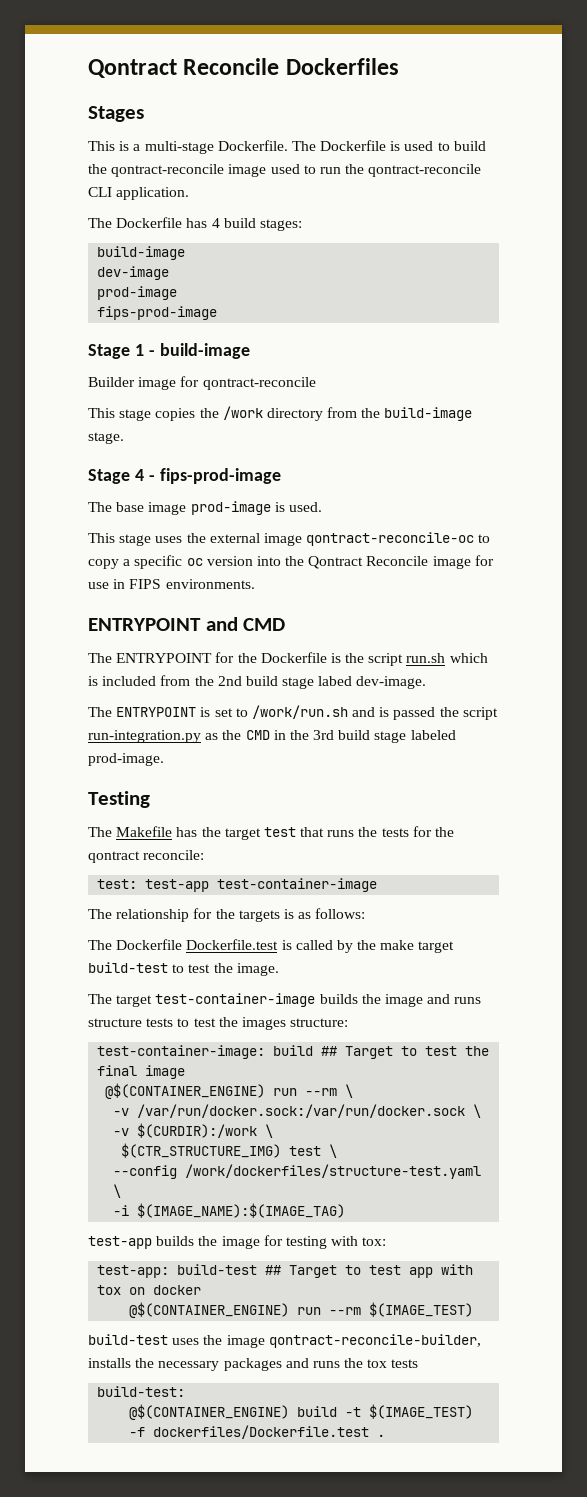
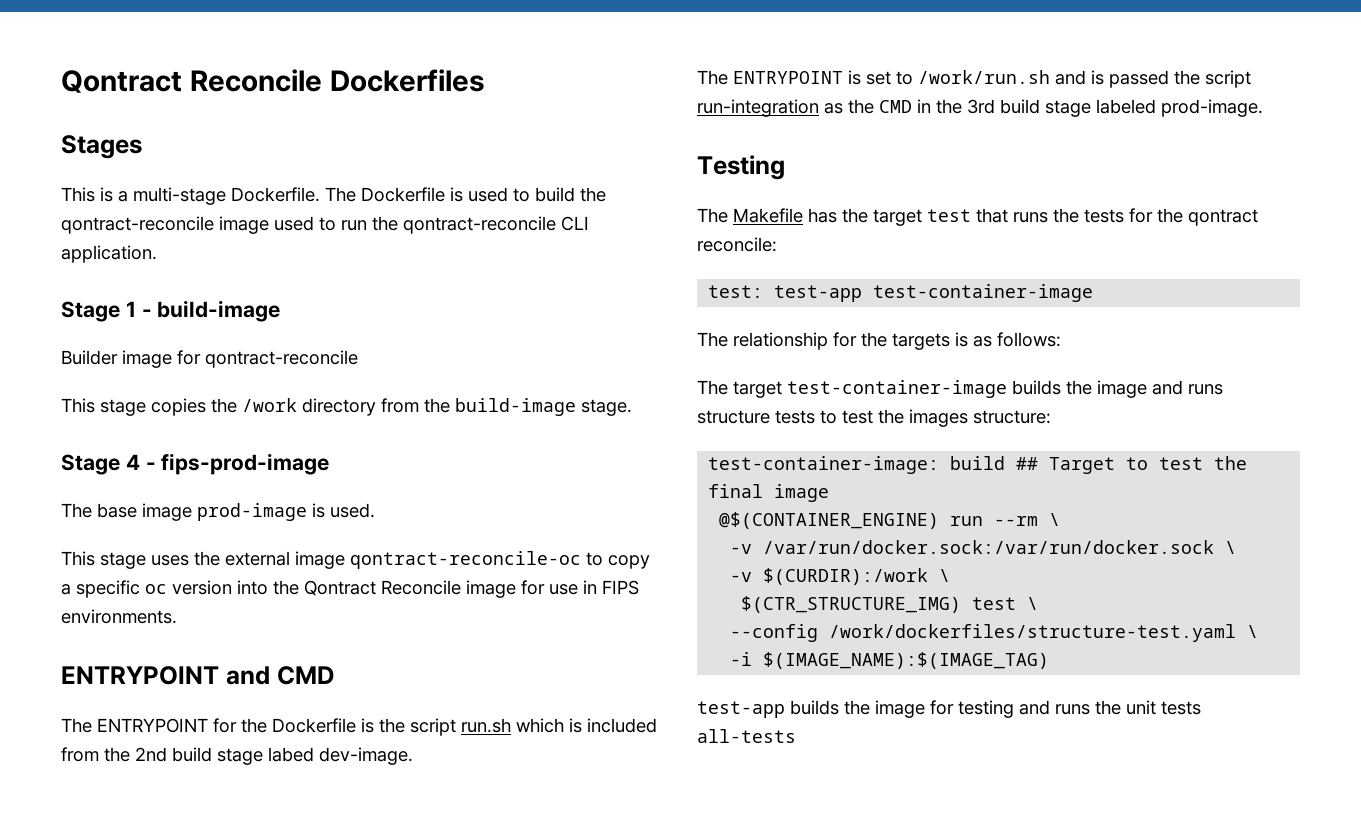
- The Dockerfile has 4 build stages:
- build-image
- dev-image
- prod-image
- fips-prod-image
- The ENTRYPOINT is set to /work/run.sh and is passed the script run-integration.py as the CMD in the 3rd build stage labeled prod-image.
+ The ENTRYPOINT is set to /work/run.sh and is passed the script run-integration as the CMD in the 3rd build stage labeled prod-image.
- The Dockerfile Dockerfile.test is called by the make target build-test to test the image.
- test-app builds the image for testing with tox:
- test-app: build-test ## Target to test app with tox on docker
- @$(CONTAINER_ENGINE) run --rm $(IMAGE_TEST)
- build-test uses the image qontract-reconcile-builder, installs the necessary packages and runs the tox tests
- build-test:
- @$(CONTAINER_ENGINE) build -t $(IMAGE_TEST) -f dockerfiles/Dockerfile.test .
+ test-app builds the image for testing and runs the unit tests all-tests

